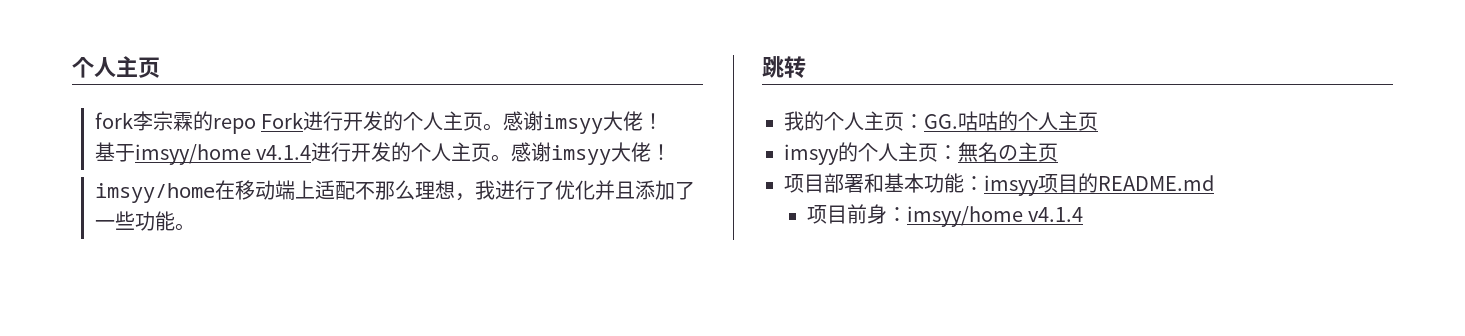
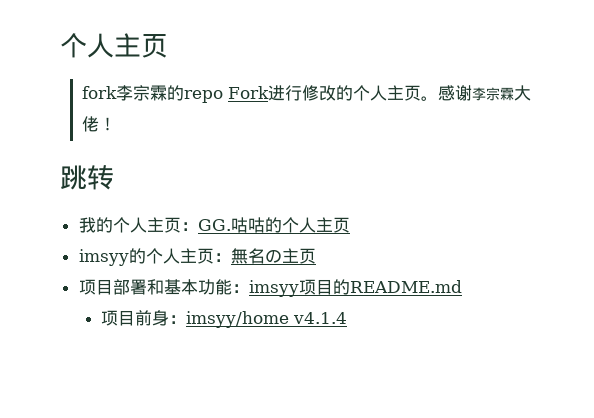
- fork李宗霖的repo Fork进行开发的个人主页。感谢imsyy大佬！
- 基于imsyy/home v4.1.4进行开发的个人主页。感谢imsyy大佬！
- imsyy/home在移动端上适配不那么理想，我进行了优化并且添加了一些功能。
+ fork李宗霖的repo Fork进行修改的个人主页。感谢李宗霖大佬！

